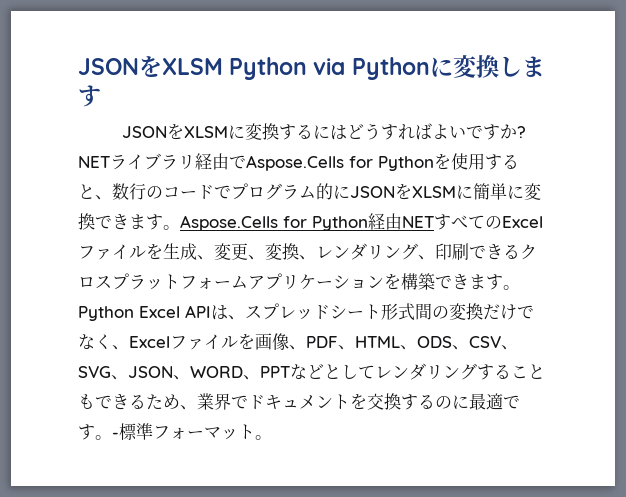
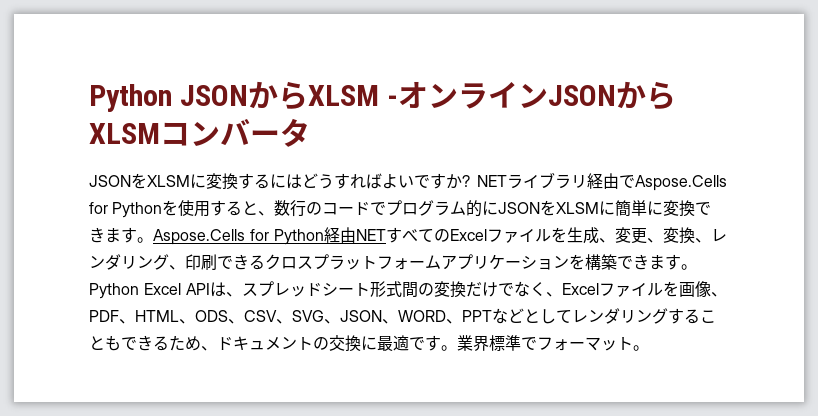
- JSONをXLSM Python via Pythonに変換します
+ Python JSONからXLSM -オンラインJSONからXLSMコンバータ
- Python Excel APIは、スプレッドシート形式間の変換だけでなく、Excelファイルを画像、PDF、HTML、ODS、CSV、SVG、JSON、WORD、PPTなどとしてレンダリングすることもできるため、業界でドキュメントを交換するのに最適です。
+ Python Excel APIは、スプレッドシート形式間の変換だけでなく、Excelファイルを画像、PDF、HTML、ODS、CSV、SVG、JSON、WORD、PPTなどとしてレンダリングすることもできるため、ドキュメントの交換に最適です。
- -標準フォーマット。
+ 業界標準でフォーマット。

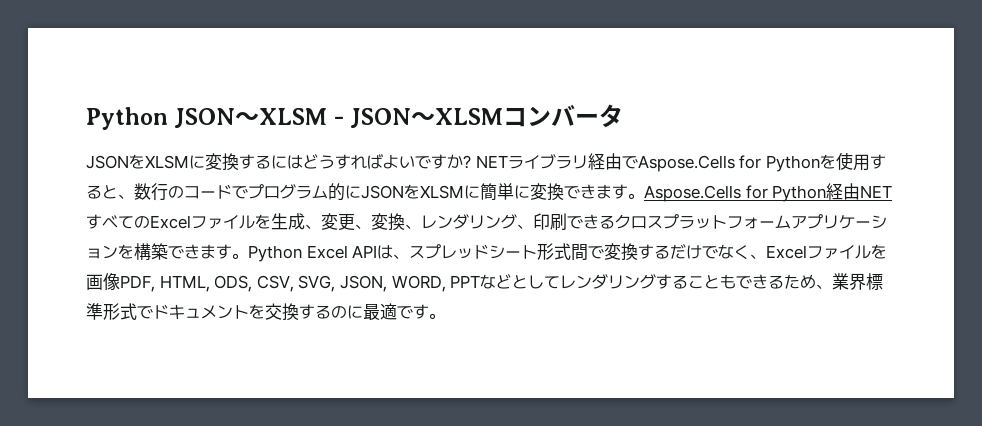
- Python JSONからXLSM -オンラインJSONからXLSMコンバータ
+ Python JSON～XLSM - JSON～XLSMコンバータ
- Python Excel APIは、スプレッドシート形式間の変換だけでなく、Excelファイルを画像、PDF、HTML、ODS、CSV、SVG、JSON、WORD、PPTなどとしてレンダリングすることもできるため、ドキュメントの交換に最適です。業界標準でフォーマット。
+ Python Excel APIは、スプレッドシート形式間で変換するだけでなく、Excelファイルを画像PDF, HTML, ODS, CSV, SVG, JSON, WORD, PPTなどとしてレンダリングすることもできるため、業界標準形式でドキュメントを交換するのに最適です。

